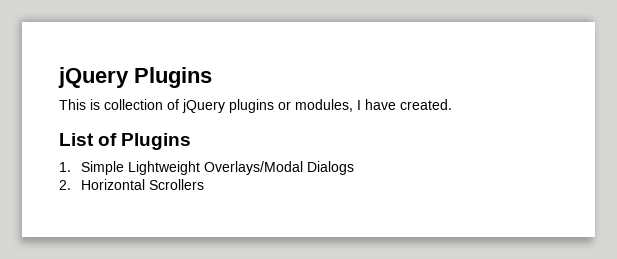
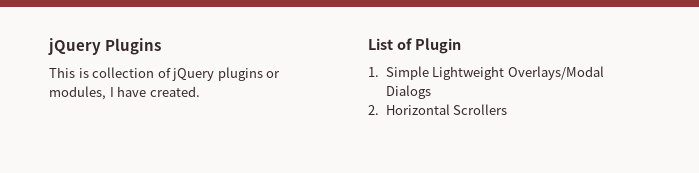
- List of Plugins
+ List of Plugin

